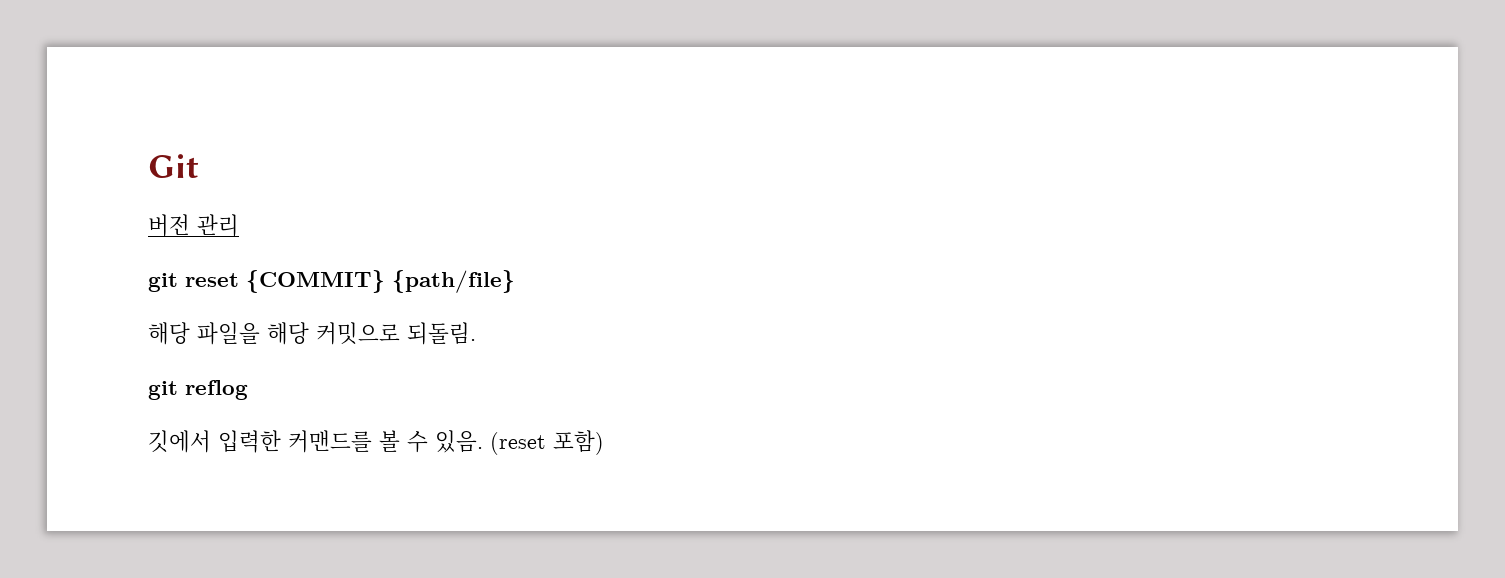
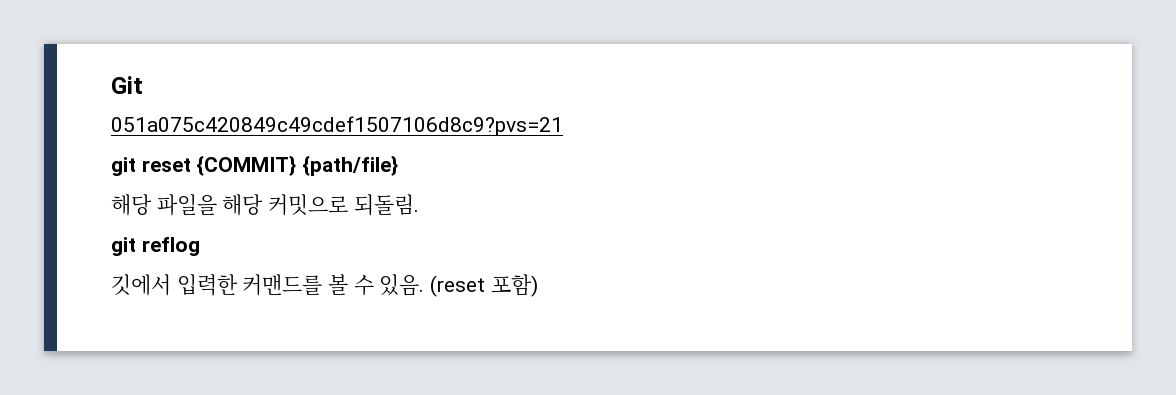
- 버전 관리
+ 051a075c420849c49cdef1507106d8c9?pvs=21

